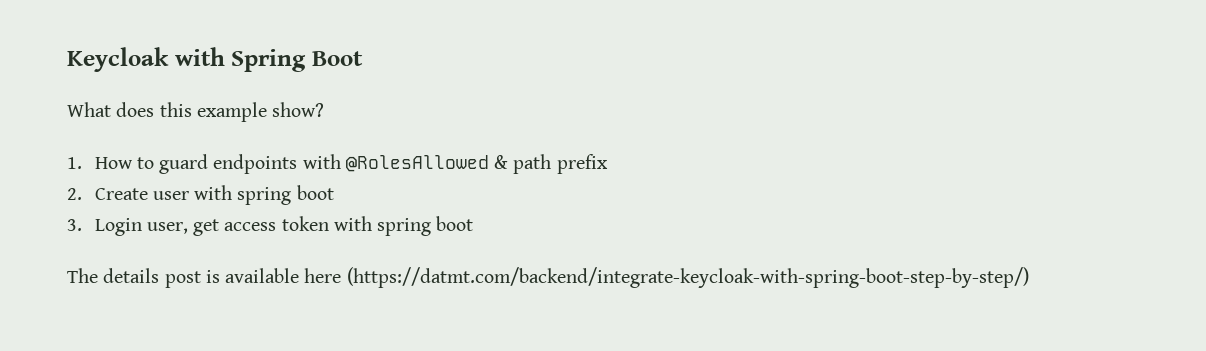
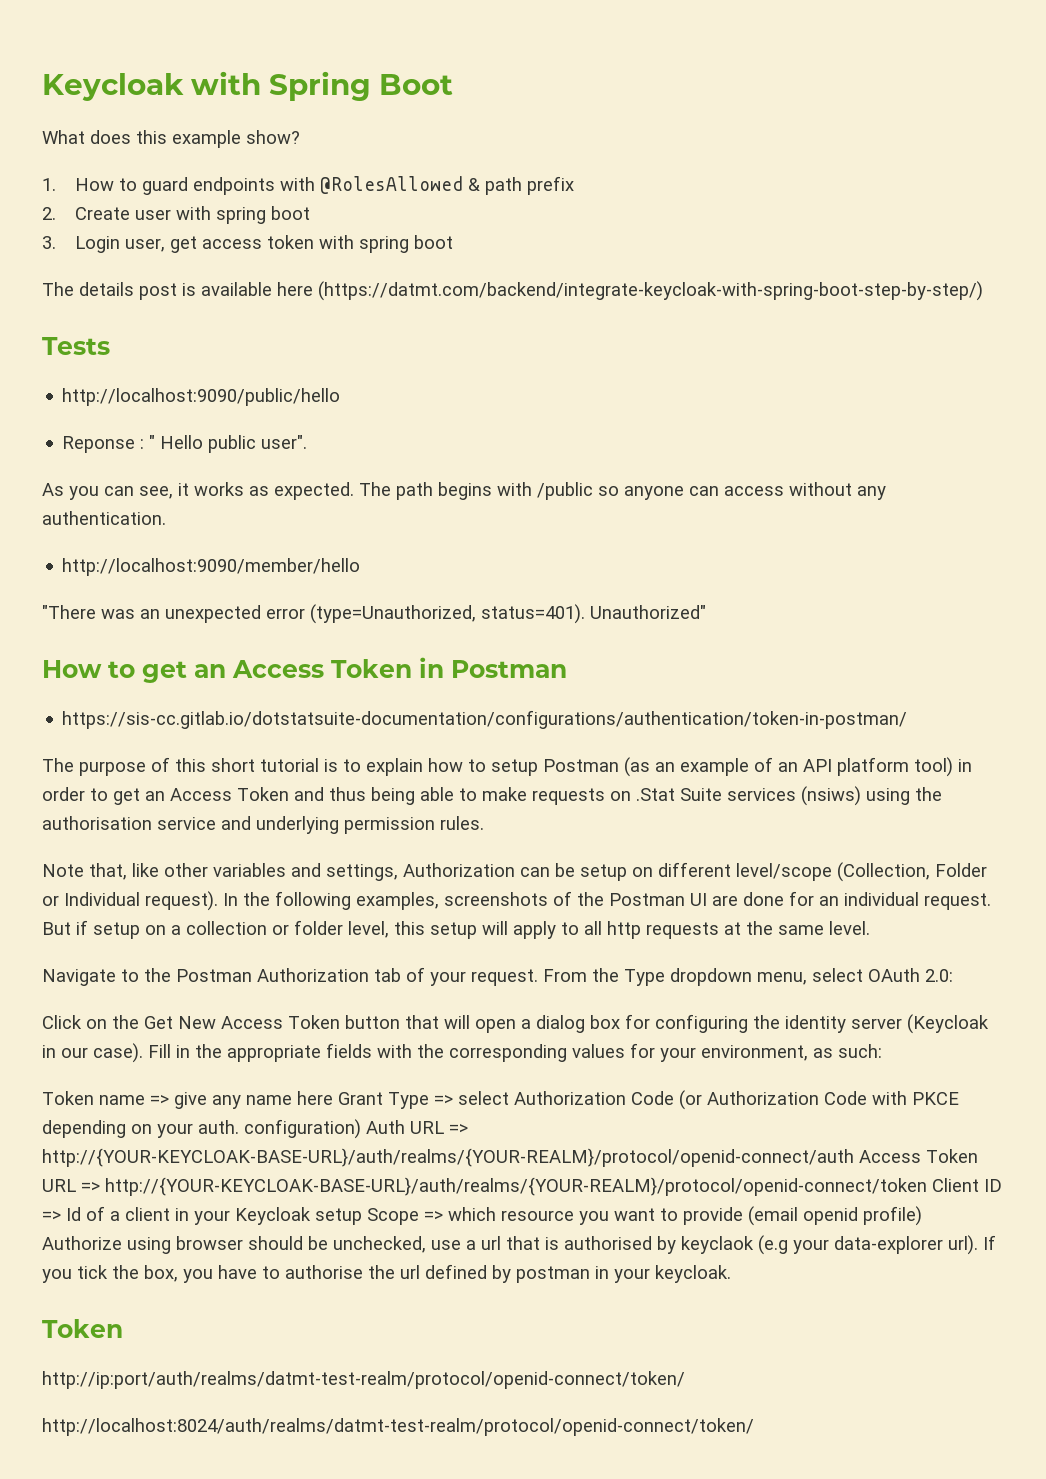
+ Tests
+ http://localhost:9090/public/hello
+ Reponse : " Hello public user".
+ As you can see, it works as expected. The path begins with /public so anyone can access without any authentication.
+ http://localhost:9090/member/hello
+ "There was an unexpected error (type=Unauthorized, status=401). Unauthorized"
+ How to get an Access Token in Postman
+ https://sis-cc.gitlab.io/dotstatsuite-documentation/configurations/authentication/token-in-postman/
+ The purpose of this short tutorial is to explain how to setup Postman (as an example of an API platform tool) in order to get an Access Token and thus being able to make requests on .Stat Suite services (nsiws) using the authorisation service and underlying permission rules.
+ Note that, like other variables and settings, Authorization can be setup on different level/scope (Collection, Folder or Individual request). In the following examples, screenshots of the Postman UI are done for an individual request. But if setup on a collection or folder level, this setup will apply to all http requests at the same level.
+ Navigate to the Postman Authorization tab of your request. From the Type dropdown menu, select OAuth 2.0:
+ Click on the Get New Access Token button that will open a dialog box for configuring the identity server (Keycloak in our case). Fill in the appropriate fields with the corresponding values for your environment, as such:
+ Token name => give any name here Grant Type => select Authorization Code (or Authorization Code with PKCE depending on your auth. configuration) Auth URL => http://{YOUR-KEYCLOAK-BASE-URL}/auth/realms/{YOUR-REALM}/protocol/openid-connect/auth Access Token URL => http://{YOUR-KEYCLOAK-BASE-URL}/auth/realms/{YOUR-REALM}/protocol/openid-connect/token Client ID => Id of a client in your Keycloak setup Scope => which resource you want to provide (email openid profile) Authorize using browser should be unchecked, use a url that is authorised by keyclaok (e.g your data-explorer url). If you tick the box, you have to authorise the url defined by postman in your keycloak.
+ Token
+ http://ip:port/auth/realms/datmt-test-realm/protocol/openid-connect/token/
+ http://localhost:8024/auth/realms/datmt-test-realm/protocol/openid-connect/token/

